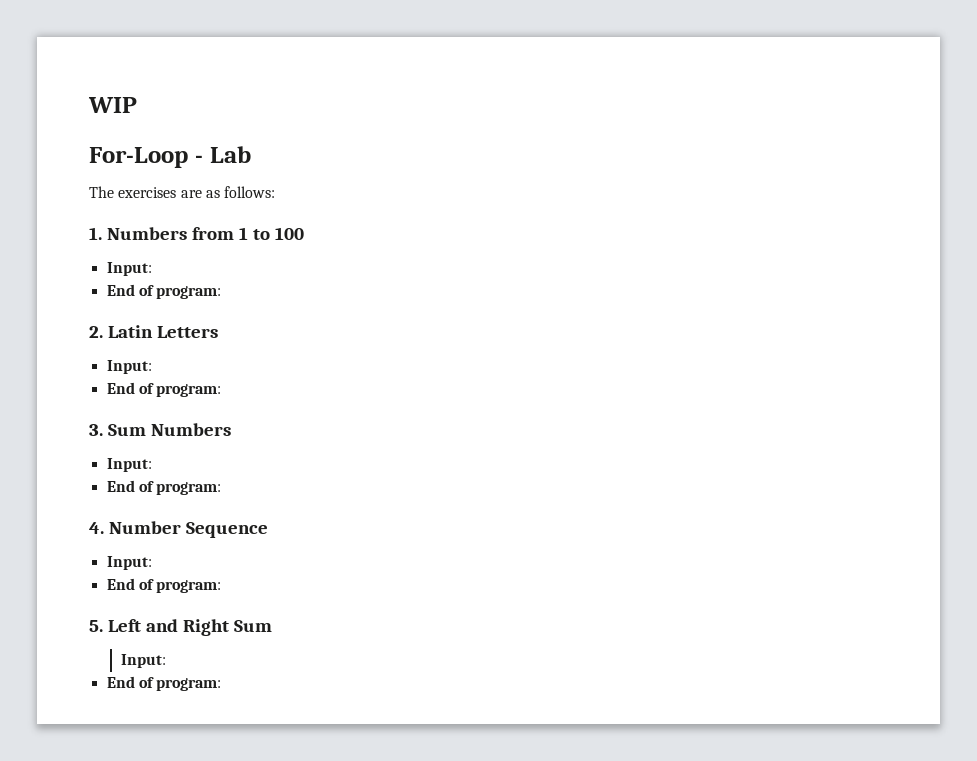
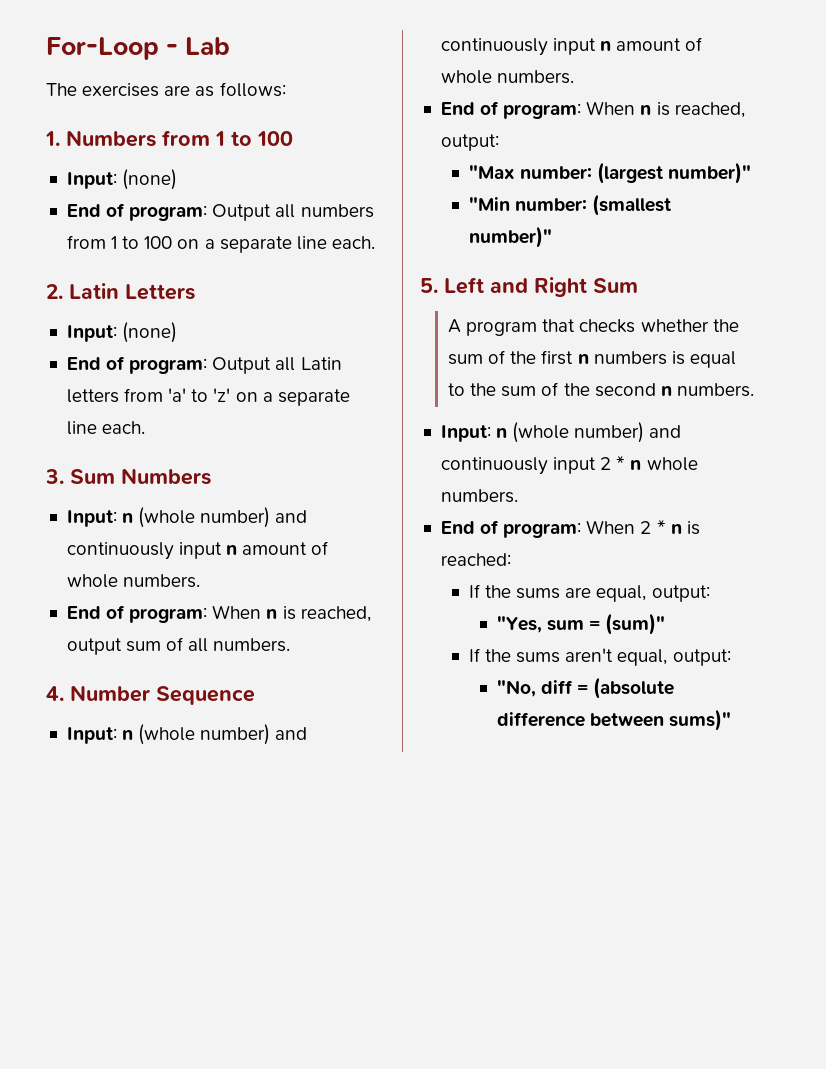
- WIP
  1. Numbers from 1 to 100
- Input:
- End of program:
+ Input: (none)
+ End of program: Output all numbers from 1 to 100 on a separate line each.
  2. Latin Letters
- Input:
- End of program:
+ Input: (none)
+ End of program: Output all Latin letters from 'a' to 'z' on a separate line each.
  3. Sum Numbers
- Input:
- End of program:
+ Input: n (whole number) and continuously input n amount of whole numbers.
+ End of program: When n is reached, output sum of all numbers.
  4. Number Sequence
- Input:
- End of program:
+ Input: n (whole number) and continuously input n amount of whole numbers.
+ End of program: When n is reached, output:
+ "Max number: (largest number)"
+ "Min number: (smallest number)"
  5. Left and Right Sum
- Input:
- End of program:
+ A program that checks whether the sum of the first n numbers is equal to the sum of the second n numbers.
+ Input: n (whole number) and continuously input 2 * n whole numbers.
+ End of program: When 2 * n is reached:
+ If the sums are equal, output:
+ "Yes, sum = (sum)"
+ If the sums aren't equal, output:
+ "No, diff = (absolute difference between sums)"

